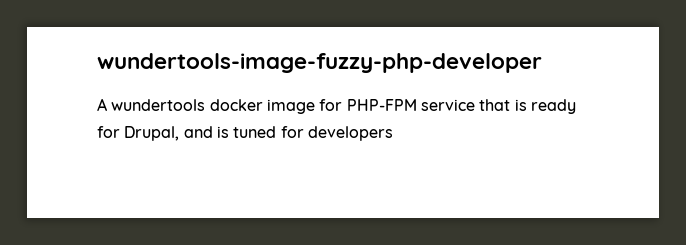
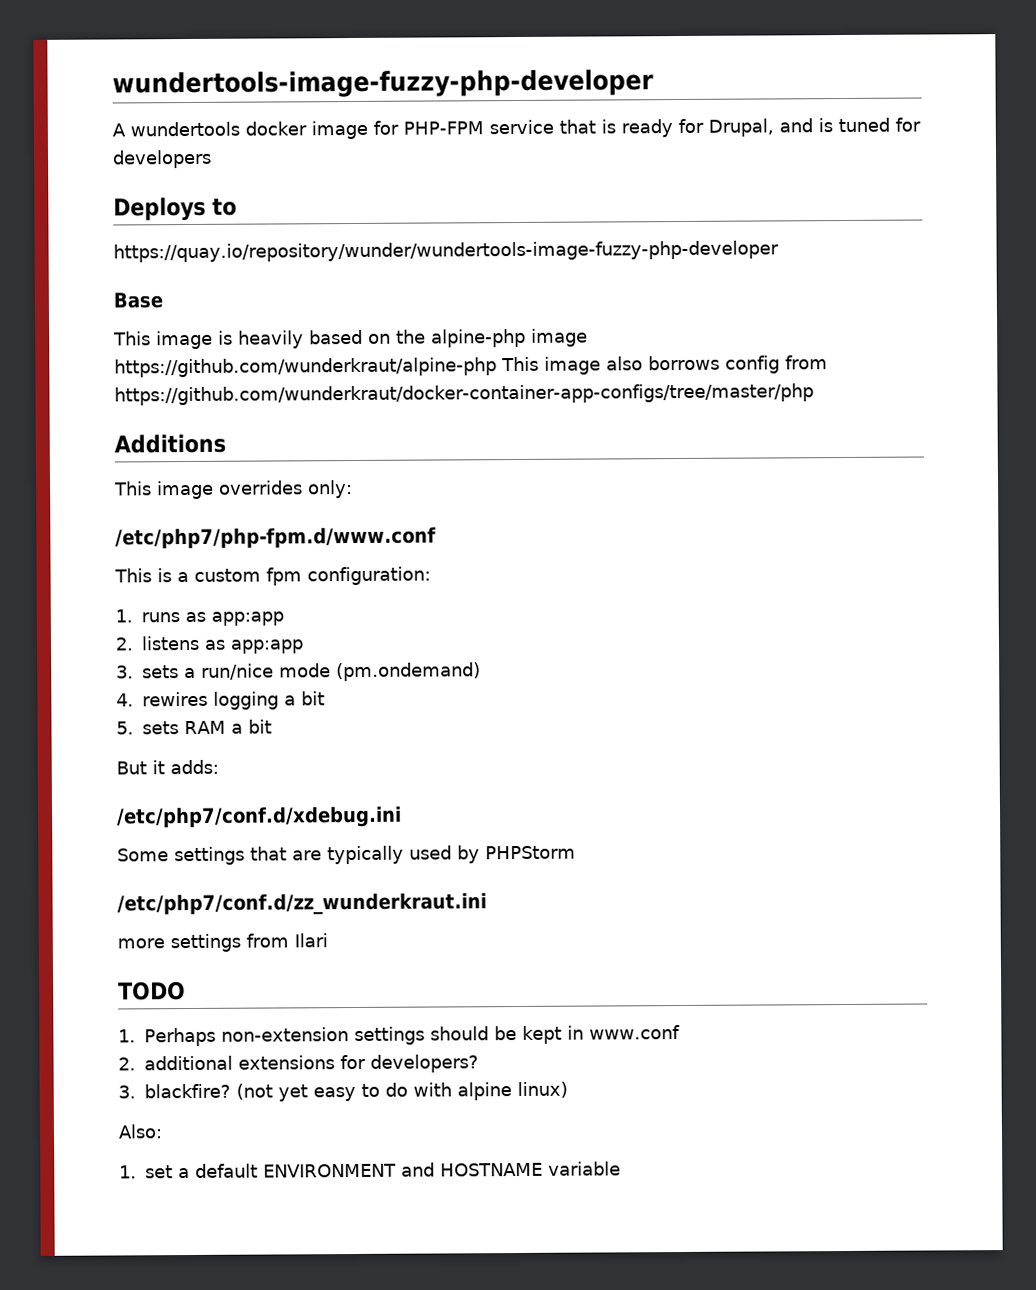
+ Deploys to
+ https://quay.io/repository/wunder/wundertools-image-fuzzy-php-developer
+ Base
+ This image is heavily based on the alpine-php image https://github.com/wunderkraut/alpine-php This image also borrows config from https://github.com/wunderkraut/docker-container-app-configs/tree/master/php
+ Additions
+ This image overrides only:
+ /etc/php7/php-fpm.d/www.conf
+ This is a custom fpm configuration:
+ 1. runs as app:app
+ 2. listens as app:app
+ 3. sets a run/nice mode (pm.ondemand)
+ 4. rewires logging a bit
+ 5. sets RAM a bit
+ But it adds:
+ /etc/php7/conf.d/xdebug.ini
+ Some settings that are typically used by PHPStorm
+ /etc/php7/conf.d/zz_wunderkraut.ini
+ more settings from Ilari
+ TODO
+ 1. Perhaps non-extension settings should be kept in www.conf
+ 2. additional extensions for developers?
+ 3. blackfire? (not yet easy to do with alpine linux)
+ Also:
+ 1. set a default ENVIRONMENT and HOSTNAME variable

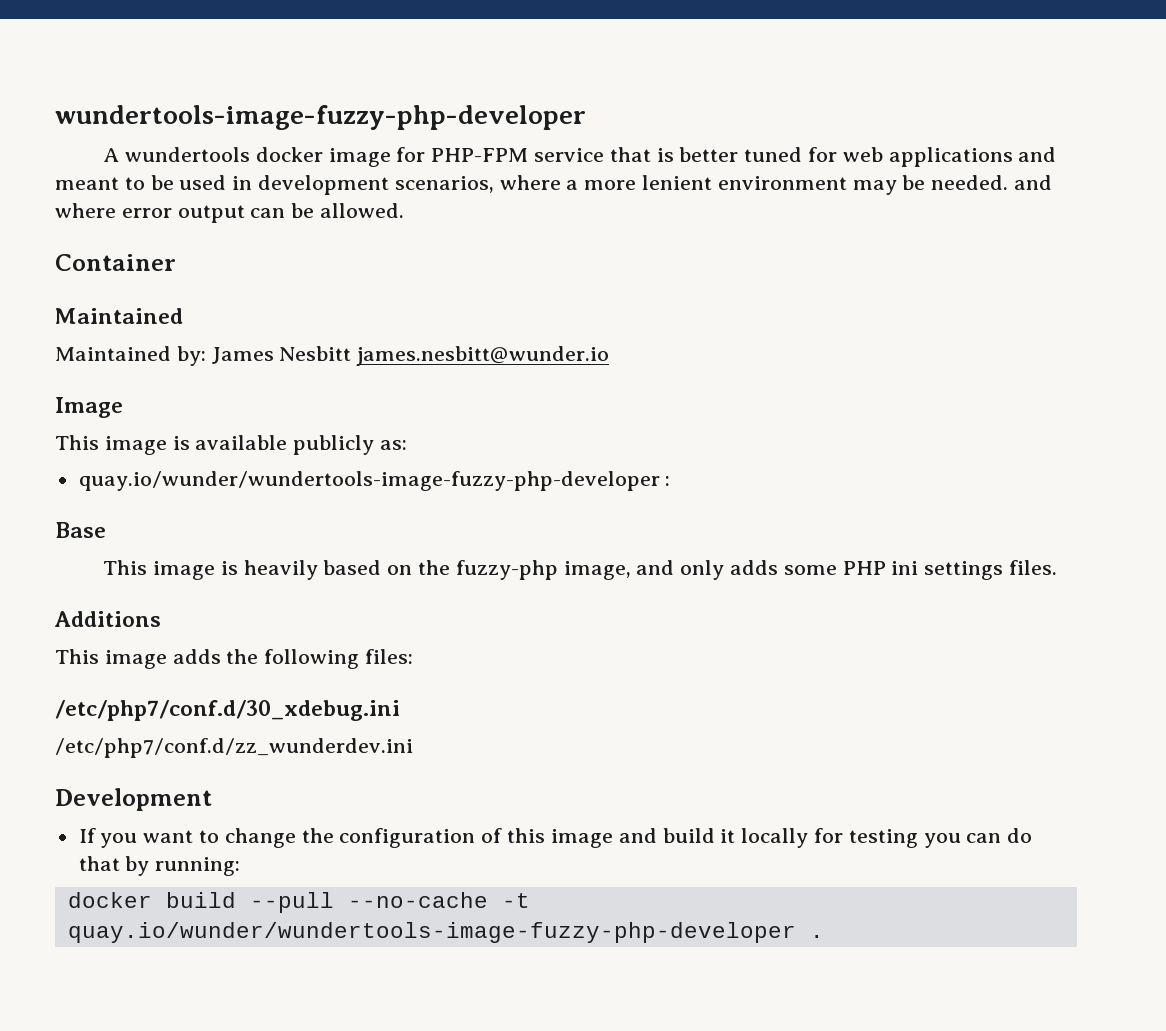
- A wundertools docker image for PHP-FPM service that is ready for Drupal, and is tuned for developers
- Deploys to
- https://quay.io/repository/wunder/wundertools-image-fuzzy-php-developer
+ A wundertools docker image for PHP-FPM service that is better tuned for web applications and meant to be used in development scenarios, where a more lenient environment may be needed. and where error output can be allowed.
+ Container
+ Maintained
+ Maintained by: James Nesbitt james.nesbitt@wunder.io
+ Image
+ This image is available publicly as:
+ quay.io/wunder/wundertools-image-fuzzy-php-developer :
- This image is heavily based on the alpine-php image https://github.com/wunderkraut/alpine-php This image also borrows config from https://github.com/wunderkraut/docker-container-app-configs/tree/master/php
+ This image is heavily based on the fuzzy-php image, and only adds some PHP ini settings files.
  Additions
- This image overrides only:
- /etc/php7/php-fpm.d/www.conf
- This is a custom fpm configuration:
- 1. runs as app:app
- 2. listens as app:app
- 3. sets a run/nice mode (pm.ondemand)
- 4. rewires logging a bit
- 5. sets RAM a bit
- But it adds:
- /etc/php7/conf.d/xdebug.ini
- Some settings that are typically used by PHPStorm
- /etc/php7/conf.d/zz_wunderkraut.ini
- more settings from Ilari
- TODO
- 1. Perhaps non-extension settings should be kept in www.conf
- 2. additional extensions for developers?
- 3. blackfire? (not yet easy to do with alpine linux)
- Also:
- 1. set a default ENVIRONMENT and HOSTNAME variable
+ This image adds the following files:
+ /etc/php7/conf.d/30_xdebug.ini
+ /etc/php7/conf.d/zz_wunderdev.ini
+ Development
+ If you want to change the configuration of this image and build it locally for testing you can do that by running:
+ docker build --pull --no-cache -t quay.io/wunder/wundertools-image-fuzzy-php-developer .

